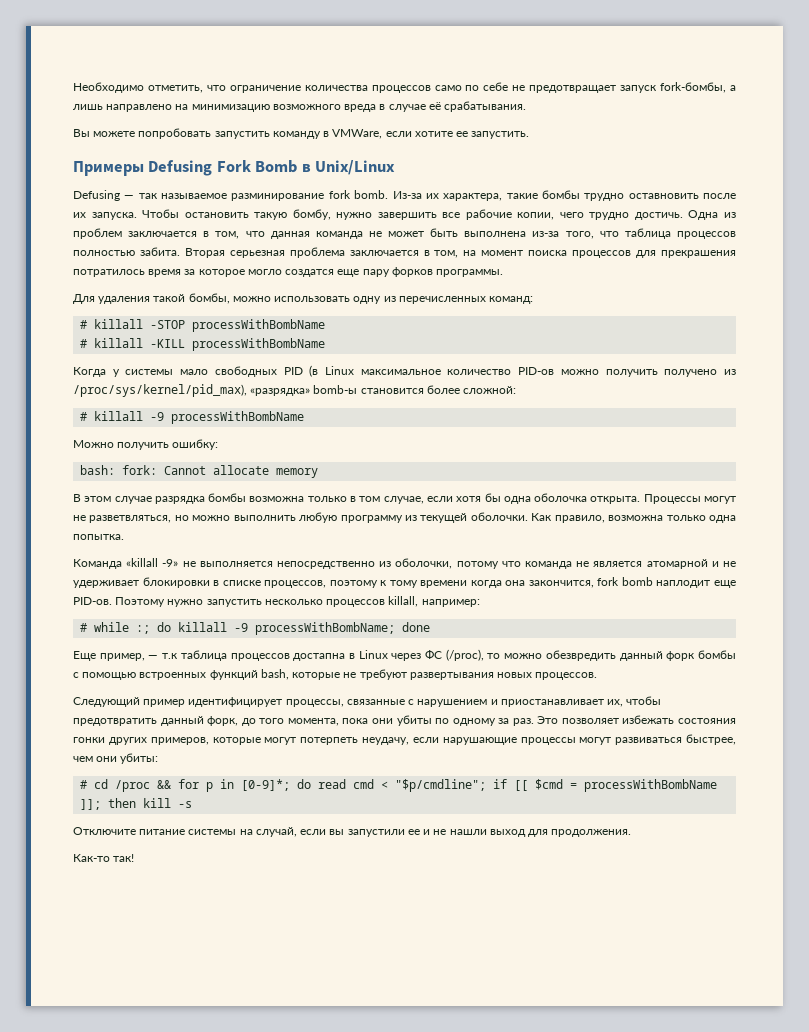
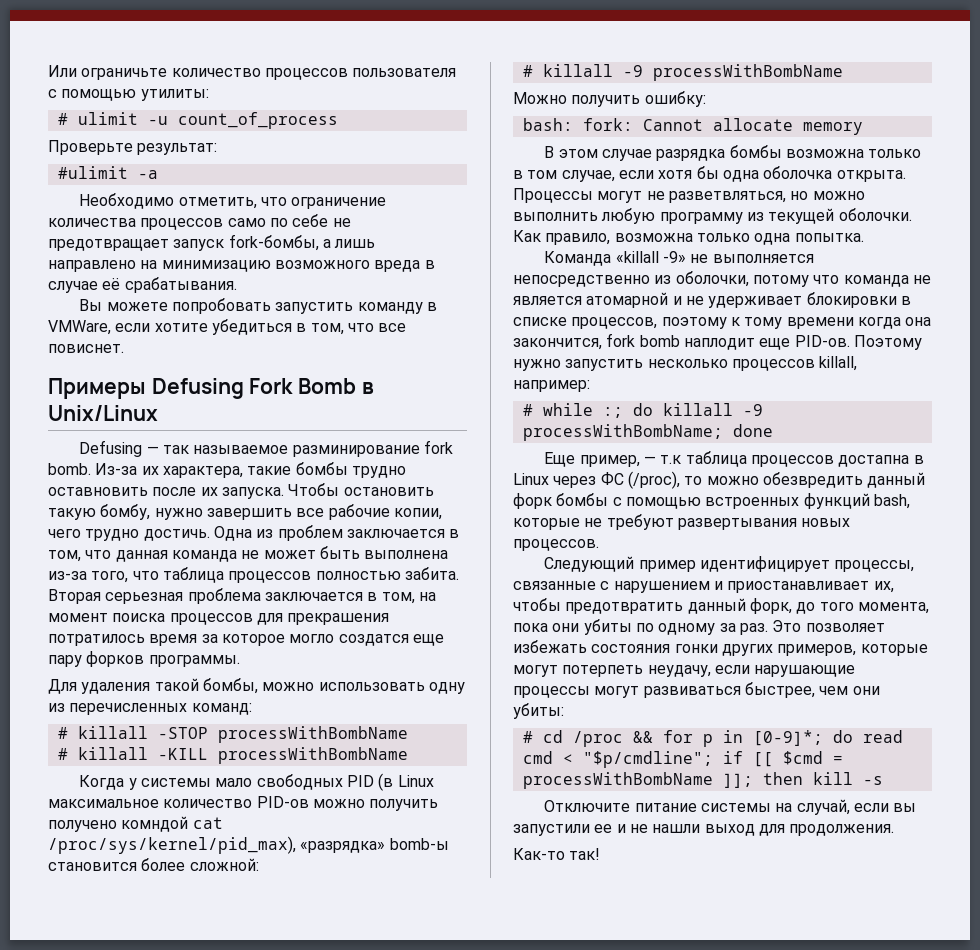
+ Или ограничьте количество процессов пользователя с помощью утилиты:
+ # ulimit -u count_of_process
+ Проверьте результат:
+ #ulimit -a
- Вы можете попробовать запустить команду в VMWare, если хотите ее запустить.
+ Вы можете попробовать запустить команду в VMWare, если хотите убедиться в том, что все повиснет.
- Когда у системы мало свободных PID (в Linux максимальное количество PID-ов можно получить получено из /proc/sys/kernel/pid_max), «разрядка» bomb-ы становится более сложной:
+ Когда у системы мало свободных PID (в Linux максимальное количество PID-ов можно получить получено комндой cat /proc/sys/kernel/pid_max), «разрядка» bomb-ы становится более сложной:

